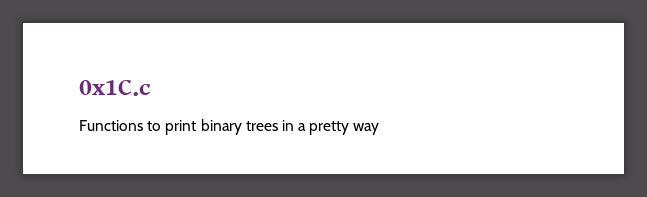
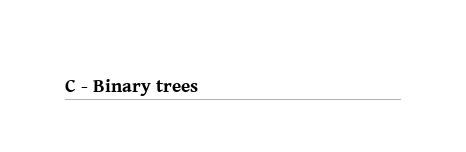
- 0x1C.c
- Functions to print binary trees in a pretty way
+ C - Binary trees

